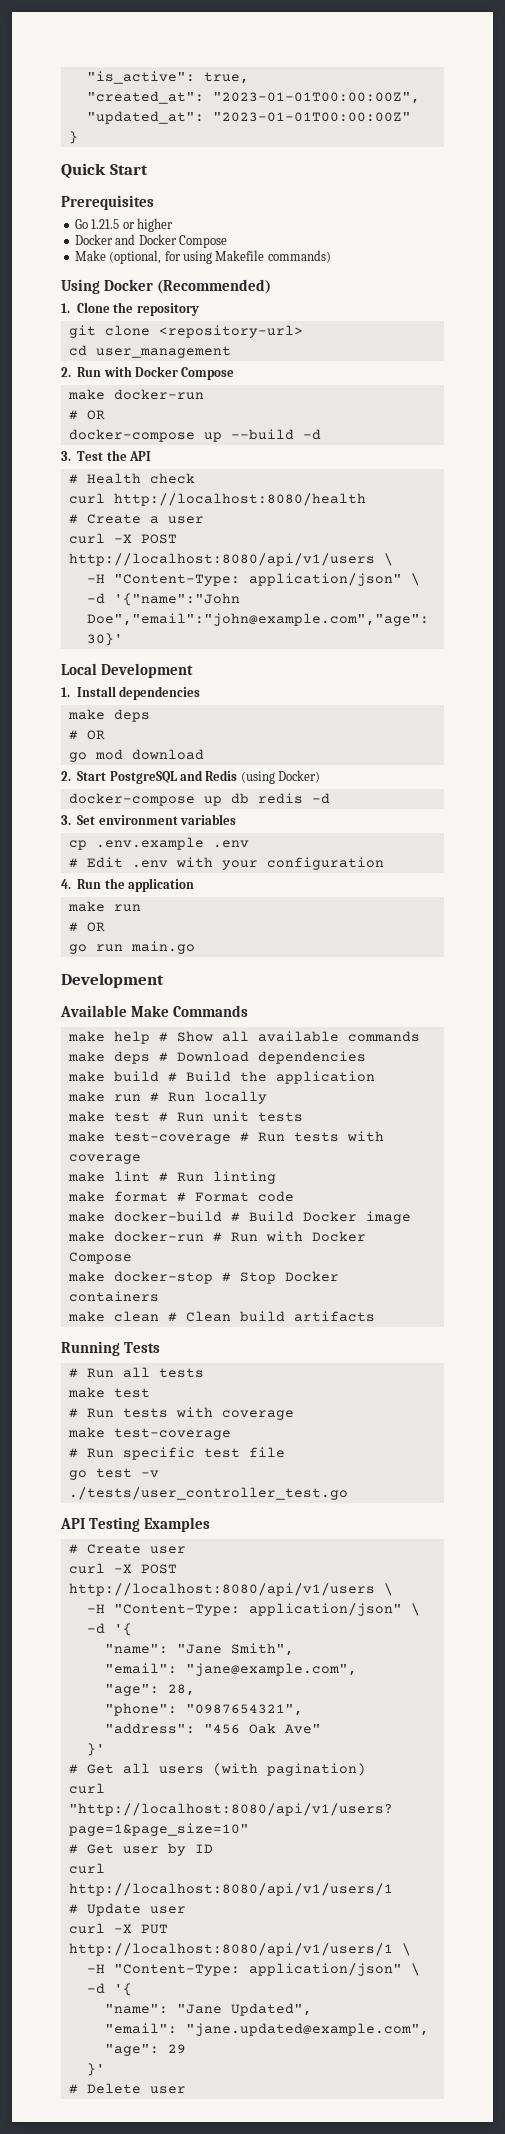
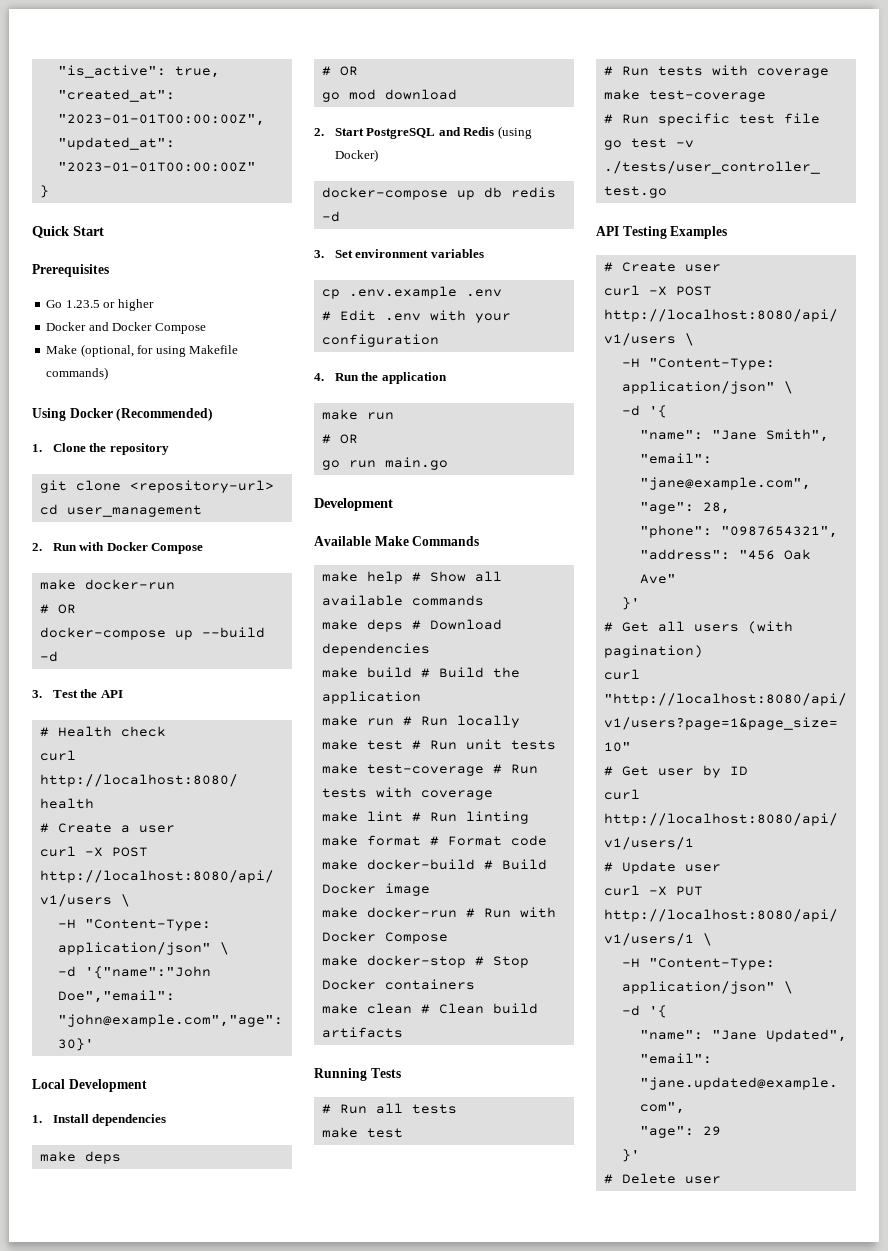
- Go 1.21.5 or higher
+ Go 1.23.5 or higher

